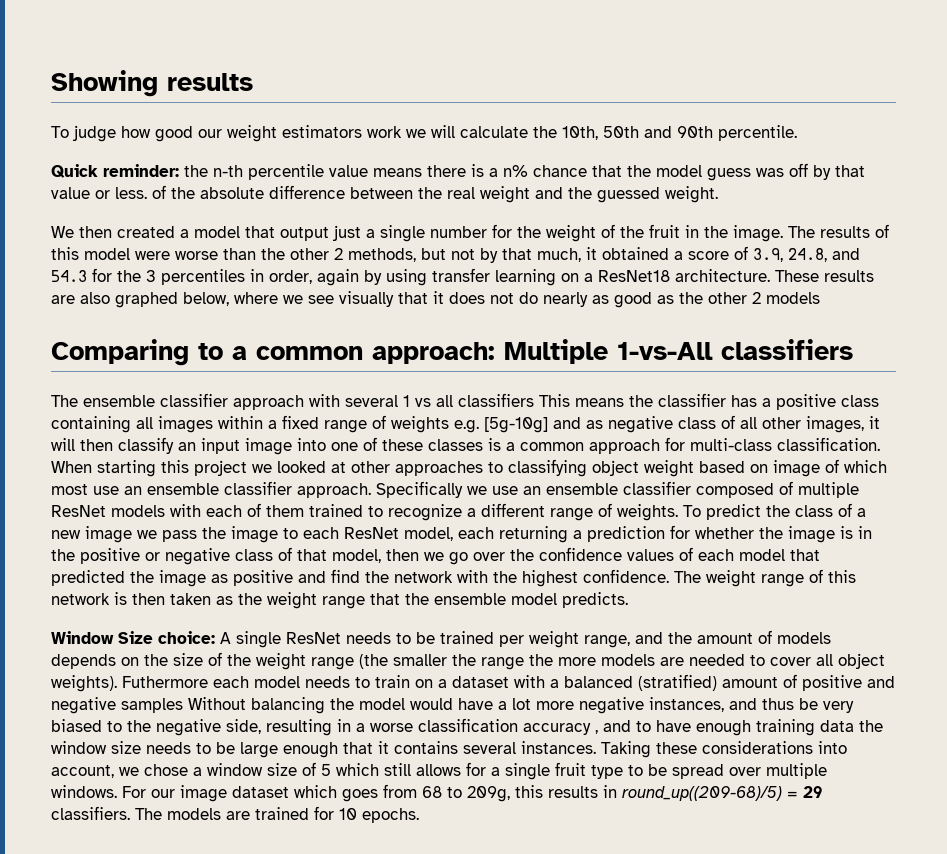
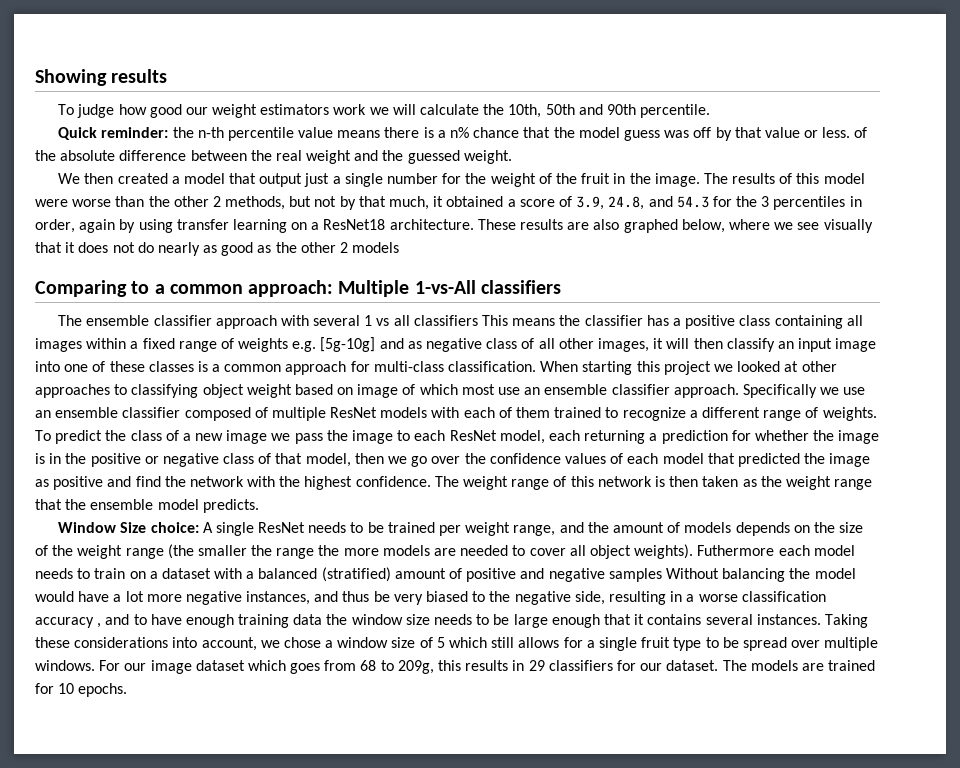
- For our image dataset which goes from 68 to 209g, this results in round_up((209-68)/5) = 29 classifiers.
+ For our image dataset which goes from 68 to 209g, this results in 29 classifiers for our dataset.

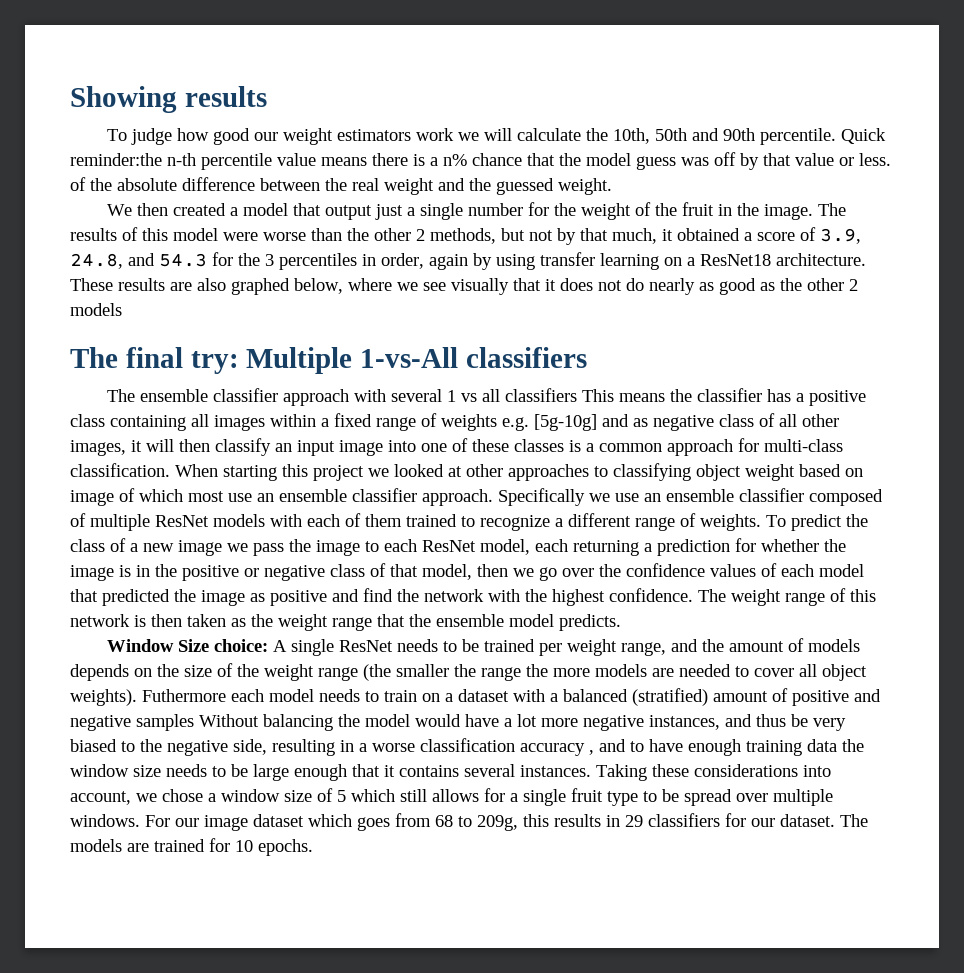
- To judge how good our weight estimators work we will calculate the 10th, 50th and 90th percentile.
- Quick reminder: the n-th percentile value means there is a n% chance that the model guess was off by that value or less. of the absolute difference between the real weight and the guessed weight.
+ To judge how good our weight estimators work we will calculate the 10th, 50th and 90th percentile. Quick reminder:the n-th percentile value means there is a n% chance that the model guess was off by that value or less. of the absolute difference between the real weight and the guessed weight.
- Comparing to a common approach: Multiple 1-vs-All classifiers
+ The final try: Multiple 1-vs-All classifiers

